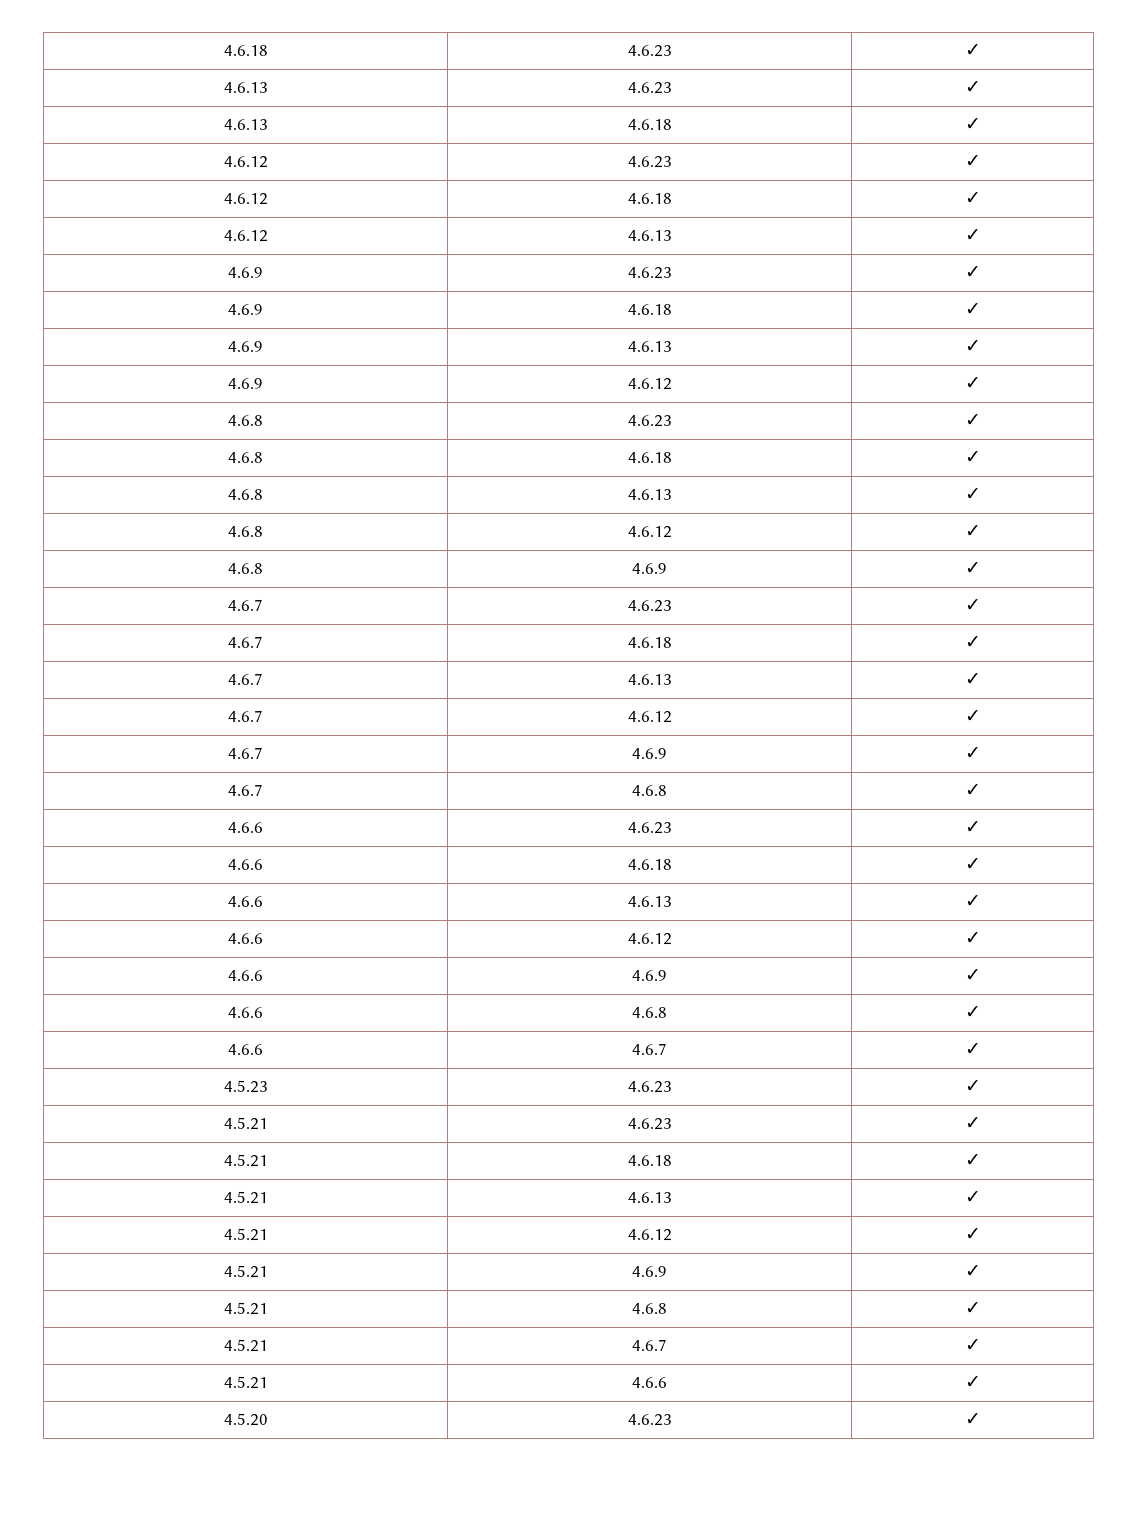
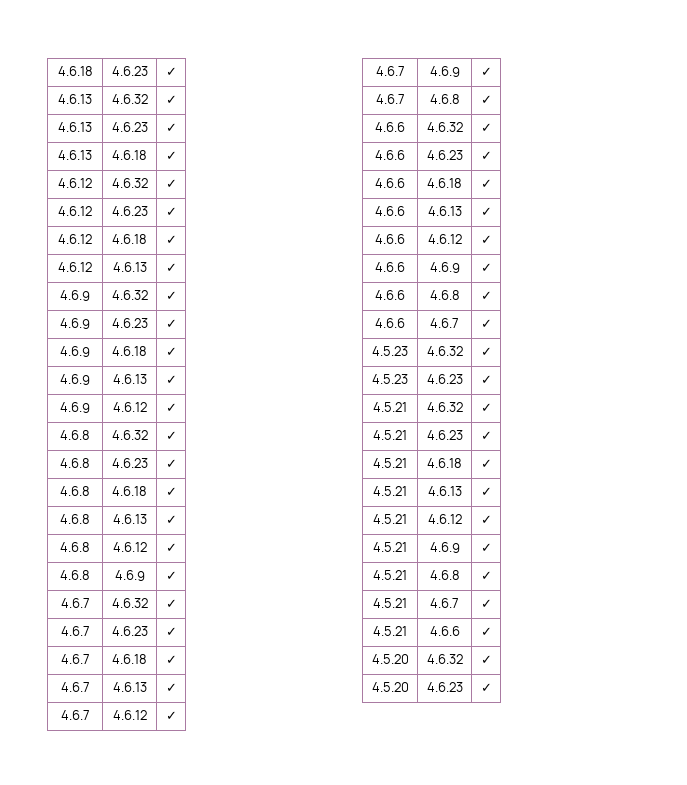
+ 4.6.13 | 4.6.32 | ✓
+ 4.6.12 | 4.6.32 | ✓
+ 4.6.9 | 4.6.32 | ✓
+ 4.6.8 | 4.6.32 | ✓
+ 4.6.7 | 4.6.32 | ✓
+ 4.6.6 | 4.6.32 | ✓
+ 4.5.23 | 4.6.32 | ✓
+ 4.5.21 | 4.6.32 | ✓
+ 4.5.20 | 4.6.32 | ✓

